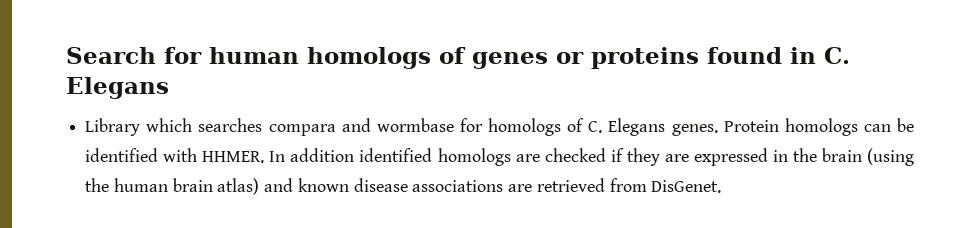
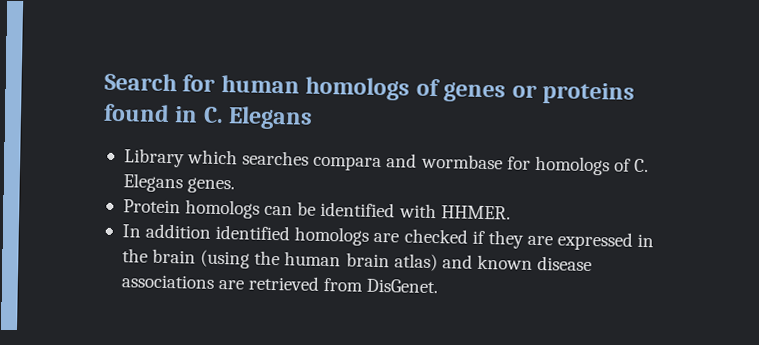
- Library which searches compara and wormbase for homologs of C. Elegans genes. Protein homologs can be identified with HHMER. In addition identified homologs are checked if they are expressed in the brain (using the human brain atlas) and known disease associations are retrieved from DisGenet.
+ Library which searches compara and wormbase for homologs of C. Elegans genes.
+ Protein homologs can be identified with HHMER.
+ In addition identified homologs are checked if they are expressed in the brain (using the human brain atlas) and known disease associations are retrieved from DisGenet.

